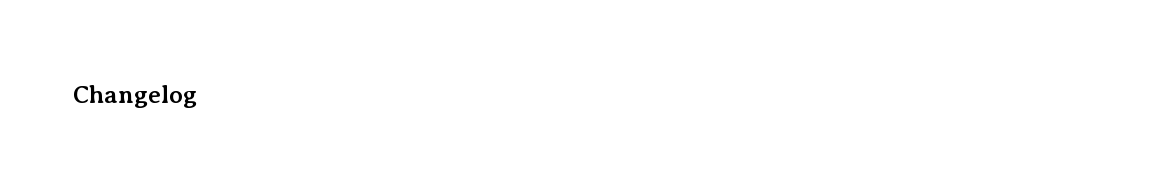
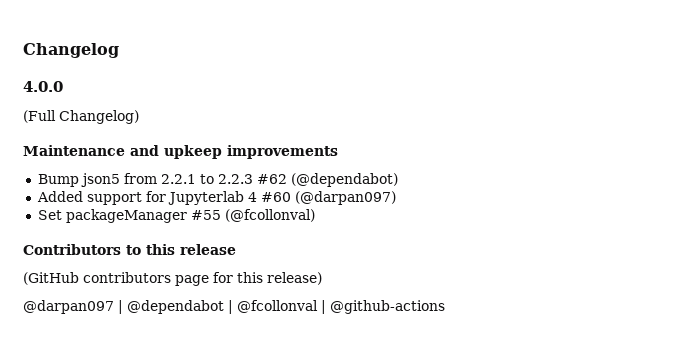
+ 4.0.0
+ (Full Changelog)
+ Maintenance and upkeep improvements
+ Bump json5 from 2.2.1 to 2.2.3 #62 (@dependabot)
+ Added support for Jupyterlab 4 #60 (@darpan097)
+ Set packageManager #55 (@fcollonval)
+ Contributors to this release
+ (GitHub contributors page for this release)
+ @darpan097 | @dependabot | @fcollonval | @github-actions

